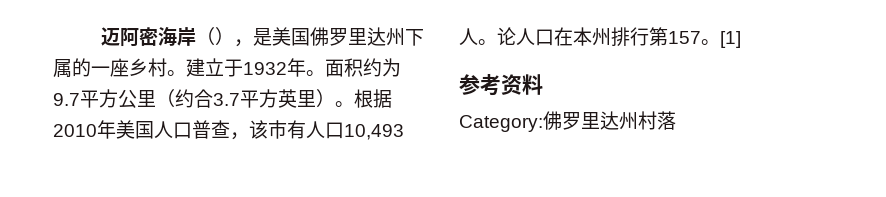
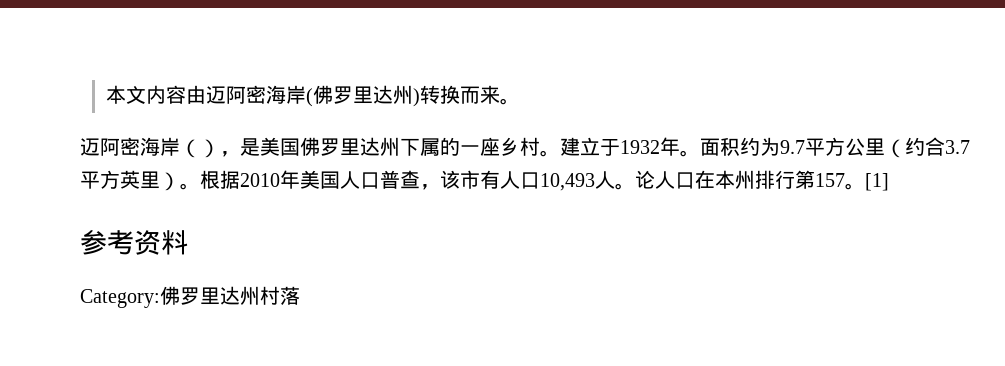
+ 本文内容由迈阿密海岸(佛罗里达州)转换而来。

